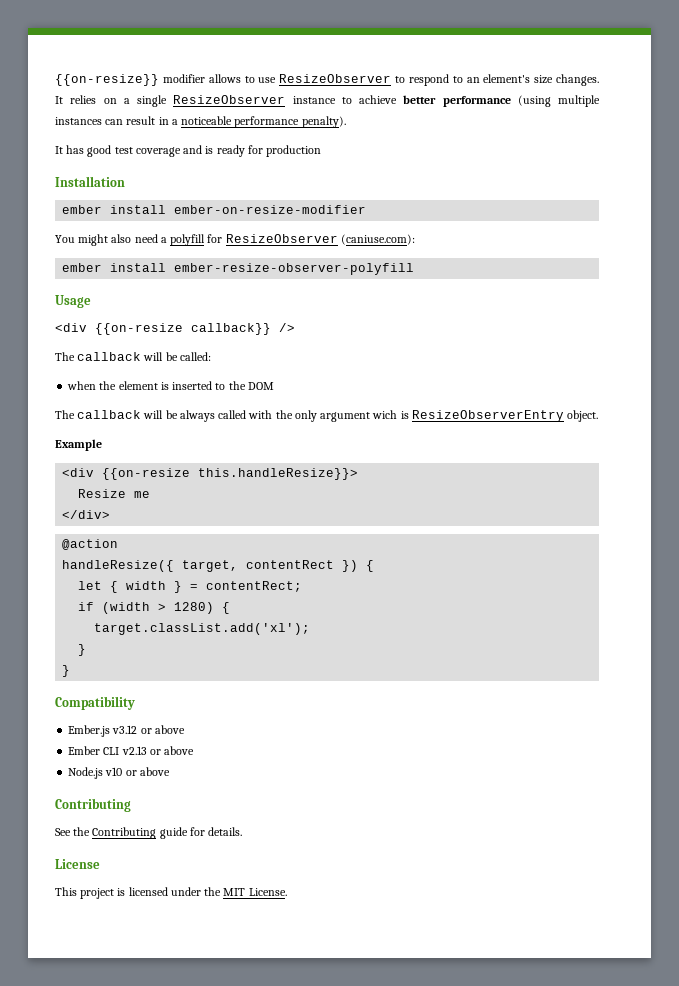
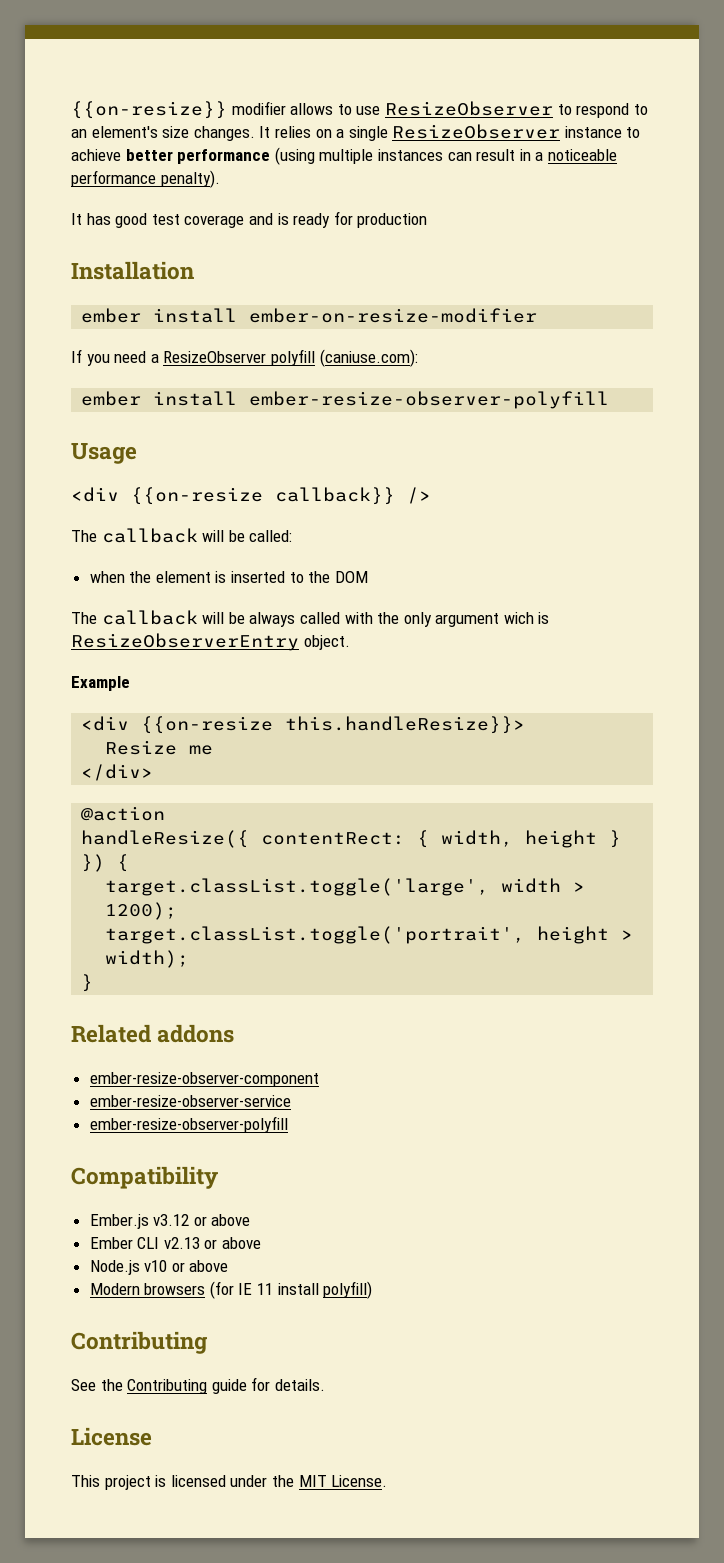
- You might also need a polyfill for ResizeObserver (caniuse.com):
+ If you need a ResizeObserver polyfill (caniuse.com):
- handleResize({ target, contentRect }) {
- let { width } = contentRect;
- if (width > 1280) {
- target.classList.add('xl');
+ handleResize({ contentRect: { width, height } }) {
+ target.classList.toggle('large', width > 1200);
+ target.classList.toggle('portrait', height > width);
  }
- }
+ Related addons
+ ember-resize-observer-component
+ ember-resize-observer-service
+ ember-resize-observer-polyfill
+ Modern browsers (for IE 11 install polyfill)

